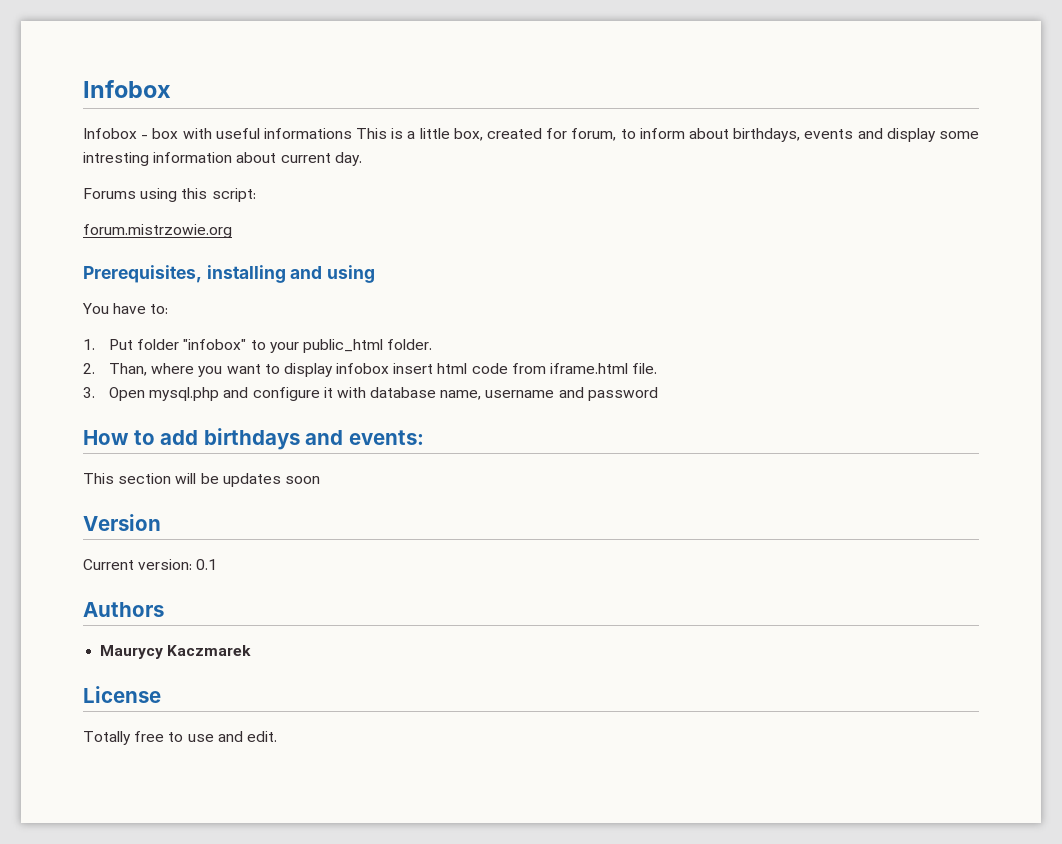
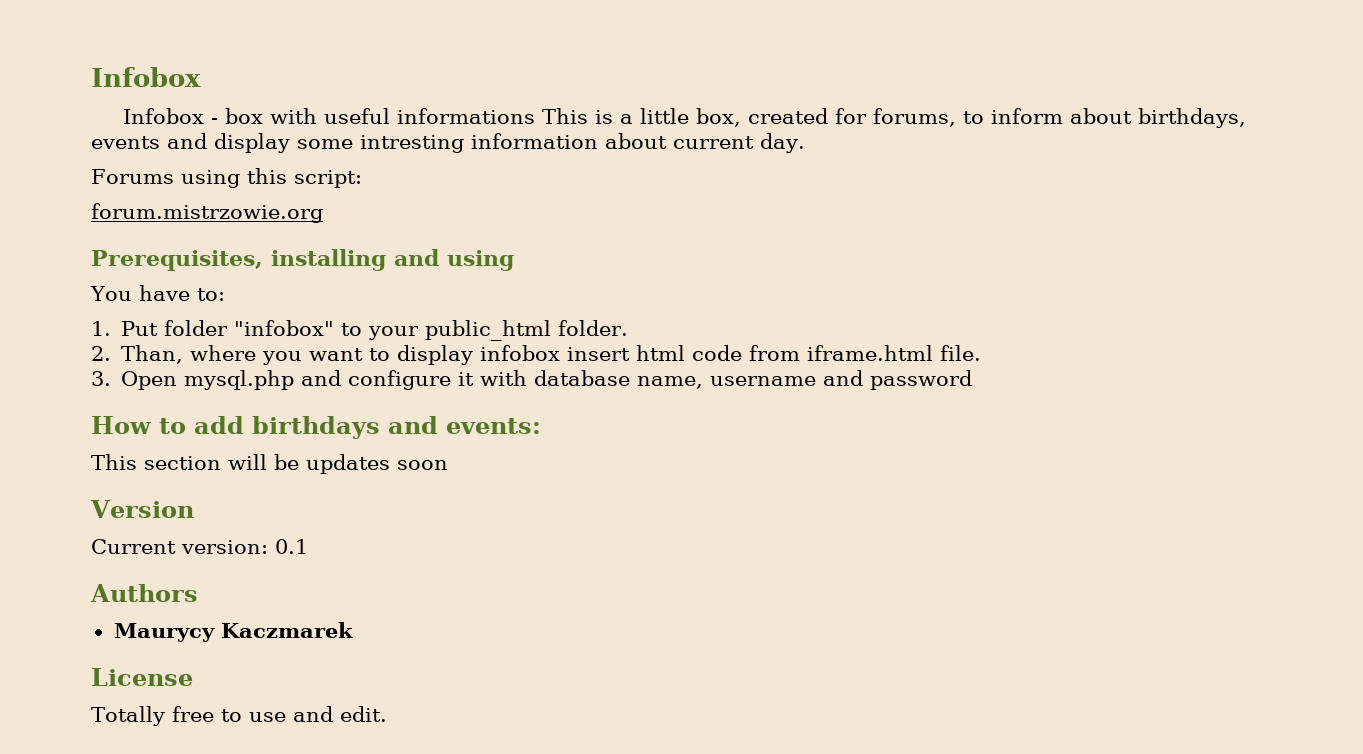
- Infobox - box with useful informations This is a little box, created for forum, to inform about birthdays, events and display some intresting information about current day.
+ Infobox - box with useful informations This is a little box, created for forums, to inform about birthdays, events and display some intresting information about current day.

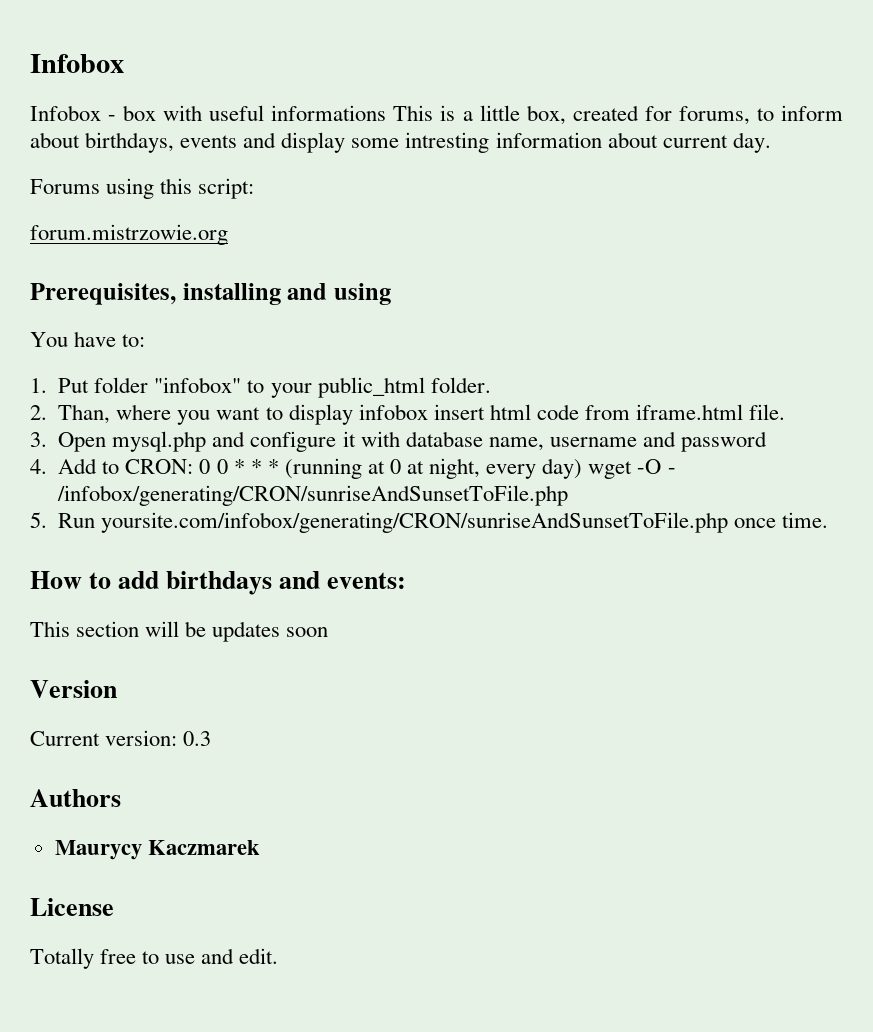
+ 4. Add to CRON: 0 0 * * * (running at 0 at night, every day) wget -O - /infobox/generating/CRON/sunriseAndSunsetToFile.php
+ 5. Run yoursite.com/infobox/generating/CRON/sunriseAndSunsetToFile.php once time.
- Current version: 0.1
+ Current version: 0.3

